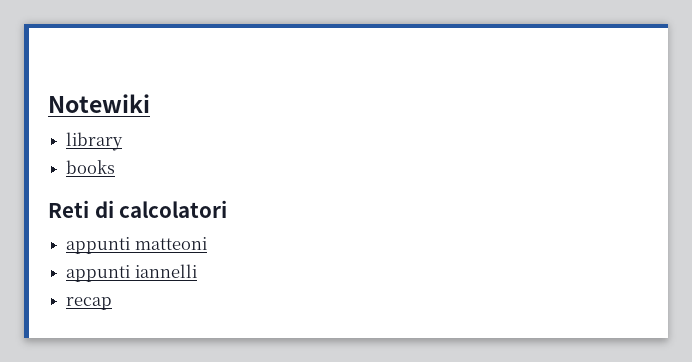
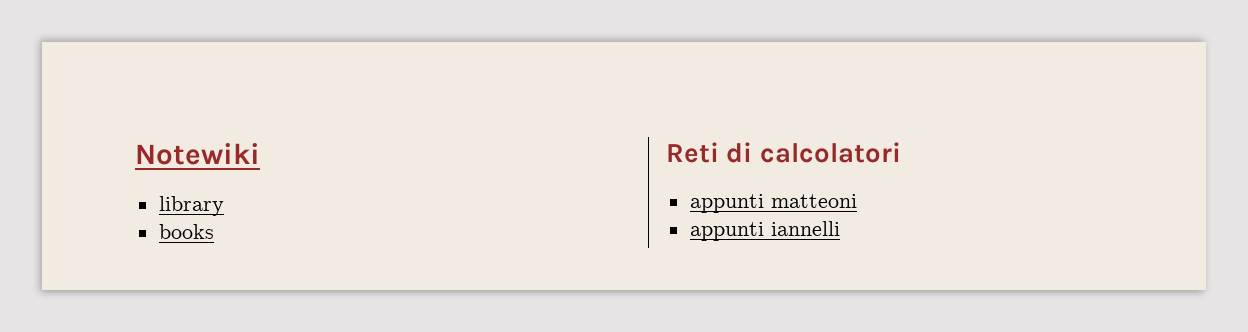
- recap

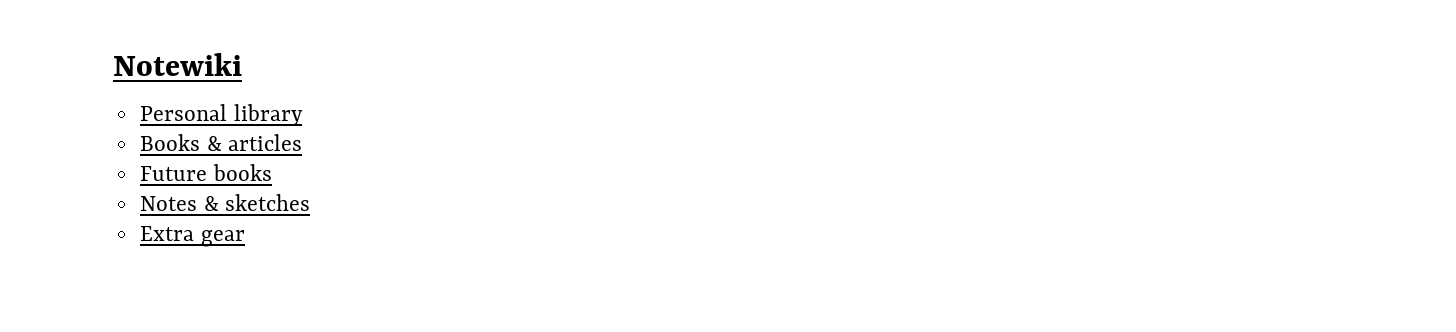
- library
+ Personal library
- books
- Reti di calcolatori
- appunti matteoni
- appunti iannelli
+ Books & articles
+ Future books
+ Notes & sketches
+ Extra gear

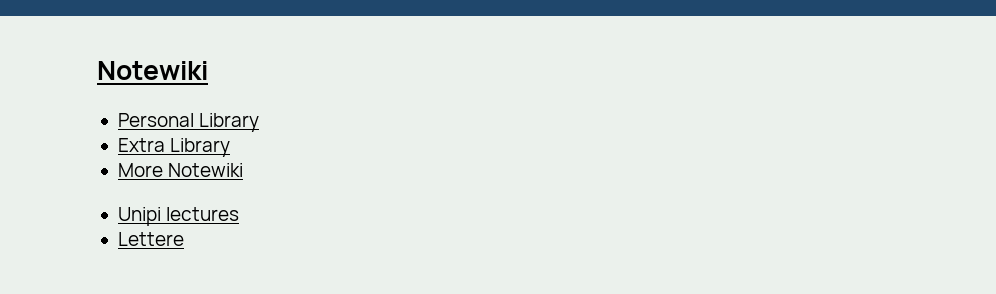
- Personal library
- Books & articles
- Future books
- Notes & sketches
- Extra gear
+ Personal Library
+ Extra Library
+ More Notewiki
+ Unipi lectures
+ Lettere

